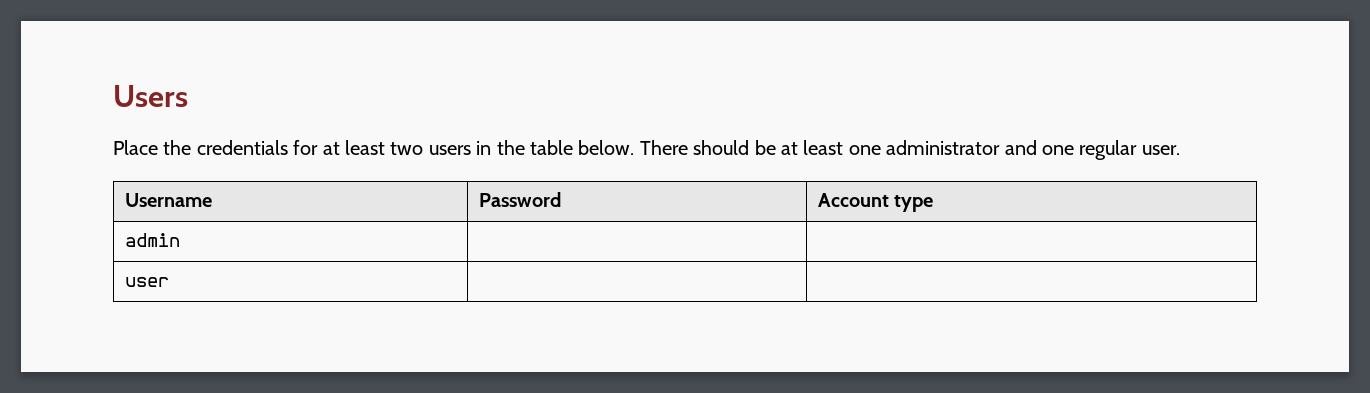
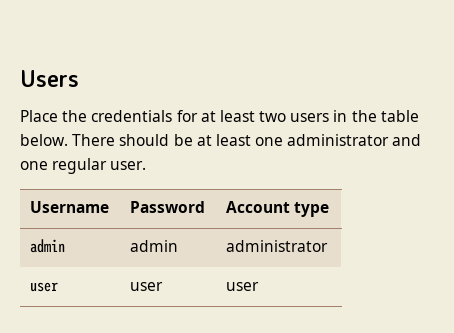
- admin | |
- user | |
+ admin | admin | administrator
+ user | user | user

